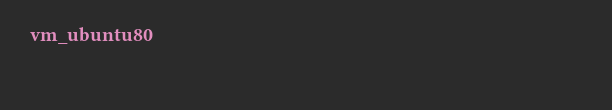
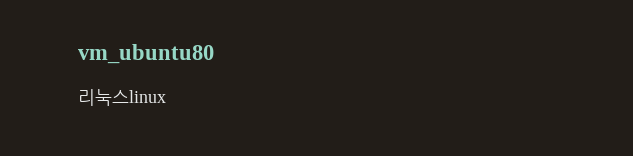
+ 리눅스linux

